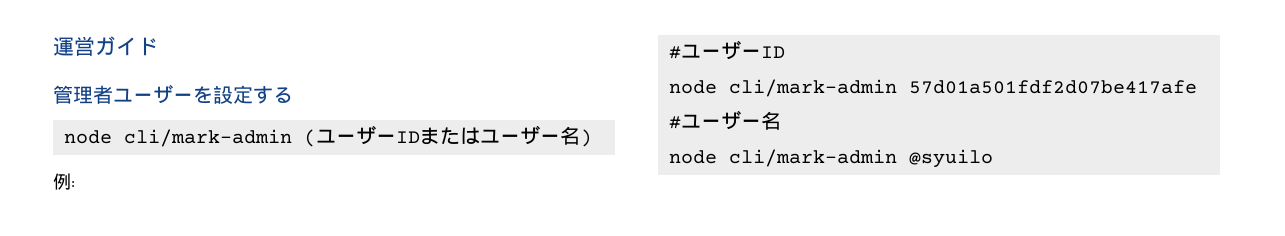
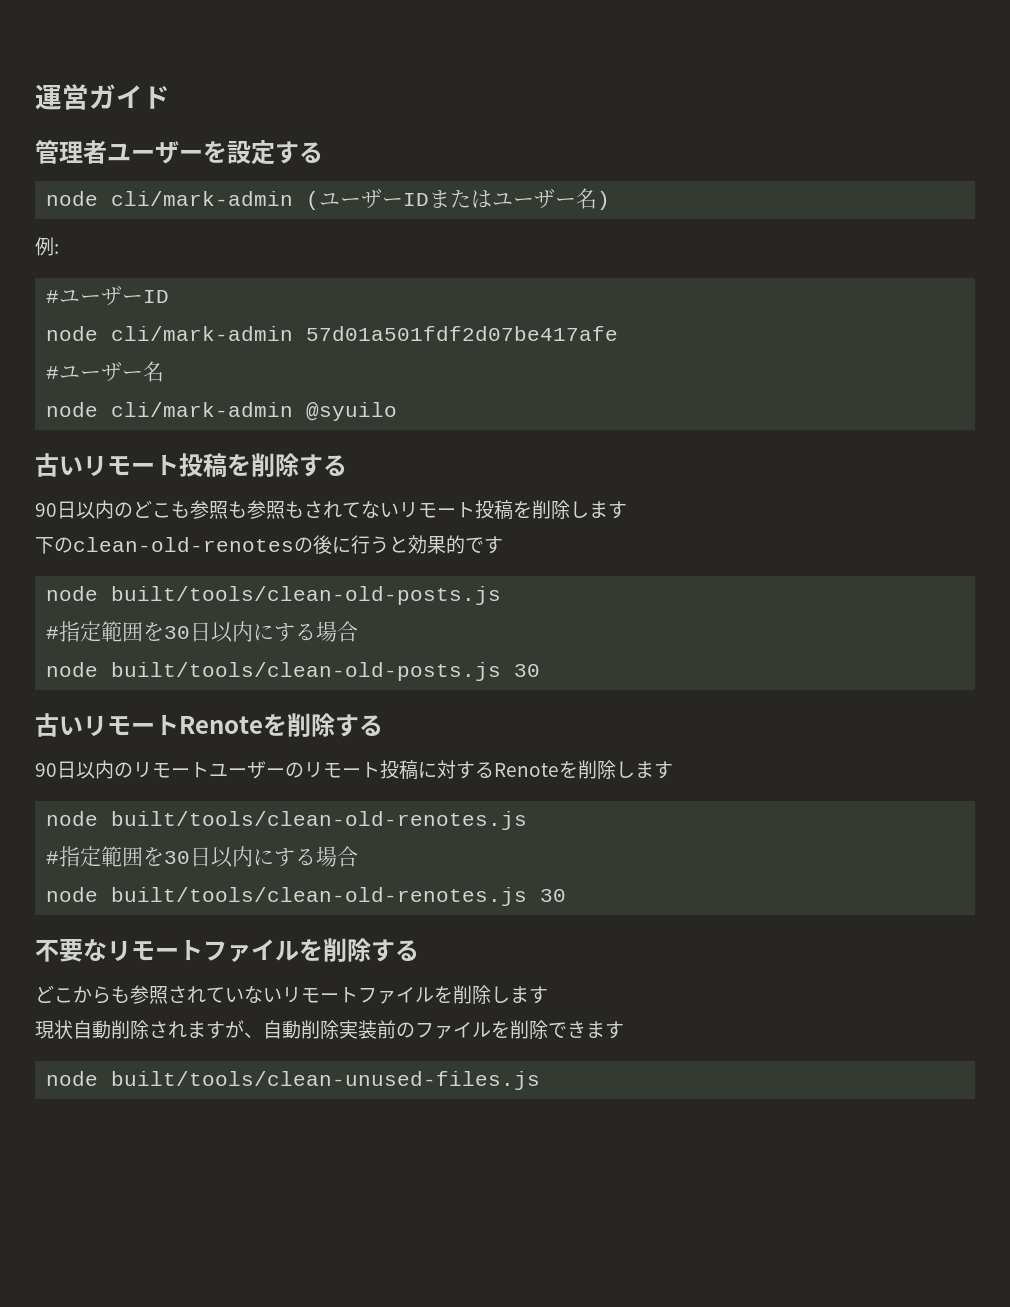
+ 古いリモート投稿を削除する
+ 90日以内のどこも参照も参照もされてないリモート投稿を削除します
+ 下のclean-old-renotesの後に行うと効果的です
+ node built/tools/clean-old-posts.js
+ #指定範囲を30日以内にする場合
+ node built/tools/clean-old-posts.js 30
+ 古いリモートRenoteを削除する
+ 90日以内のリモートユーザーのリモート投稿に対するRenoteを削除します
+ node built/tools/clean-old-renotes.js
+ #指定範囲を30日以内にする場合
+ node built/tools/clean-old-renotes.js 30
+ 不要なリモートファイルを削除する
+ どこからも参照されていないリモートファイルを削除します
+ 現状自動削除されますが、自動削除実装前のファイルを削除できます
+ node built/tools/clean-unused-files.js

